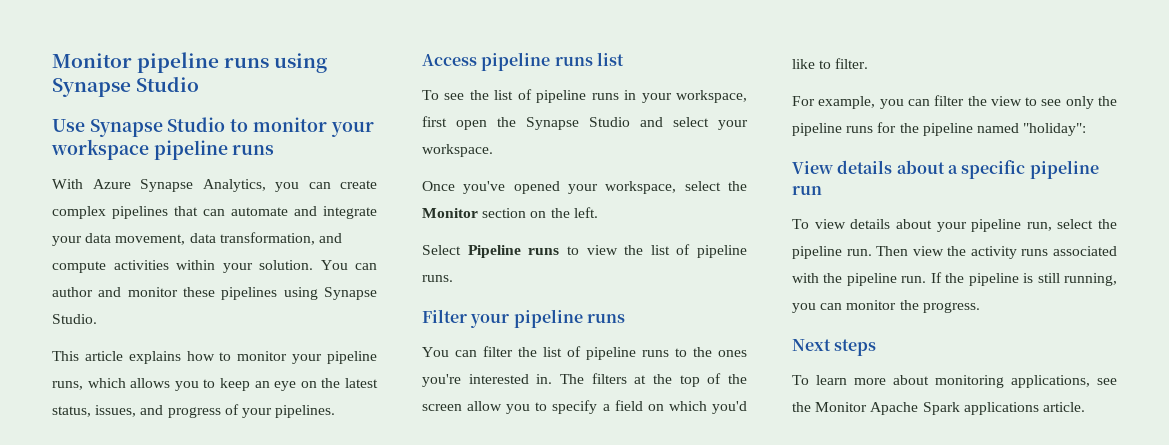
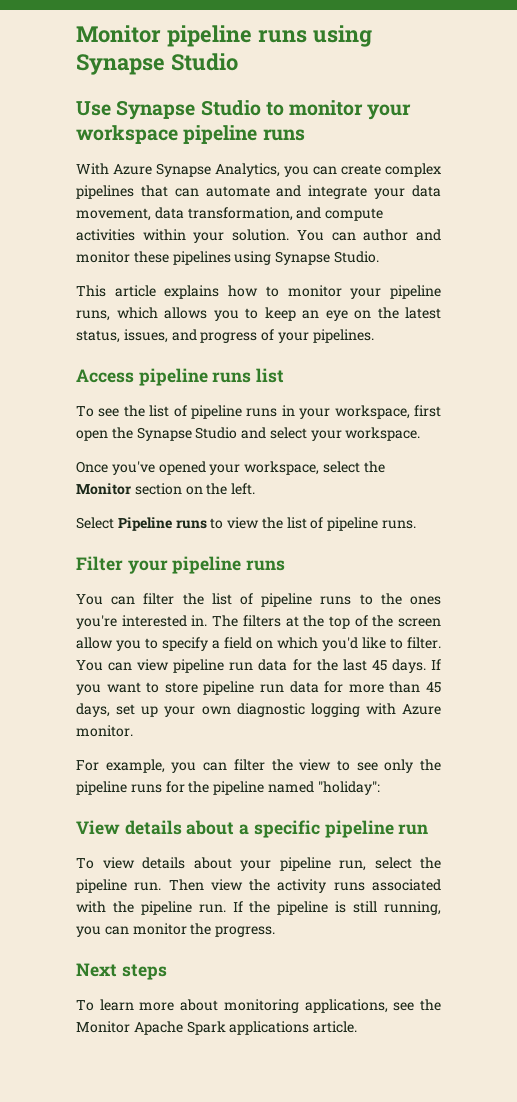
+ You can view pipeline run data for the last 45 days. If you want to store pipeline run data for more than 45 days, set up your own diagnostic logging with Azure monitor.

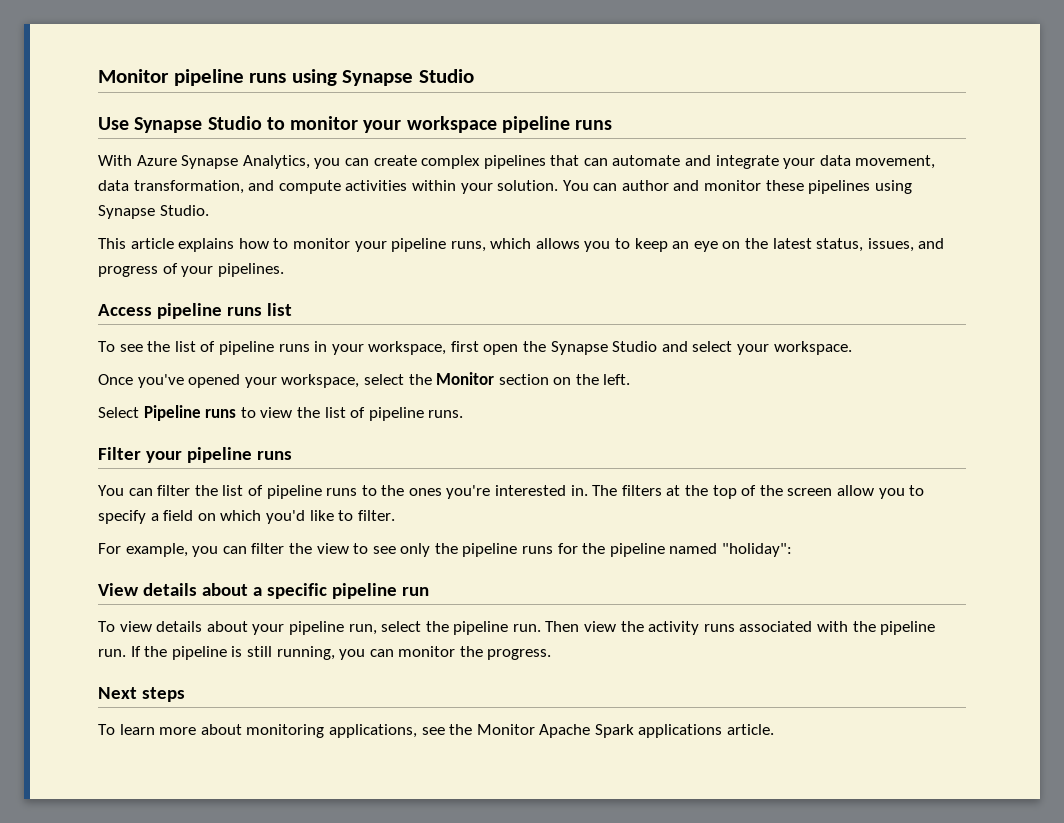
- You can view pipeline run data for the last 45 days. If you want to store pipeline run data for more than 45 days, set up your own diagnostic logging with Azure monitor.

